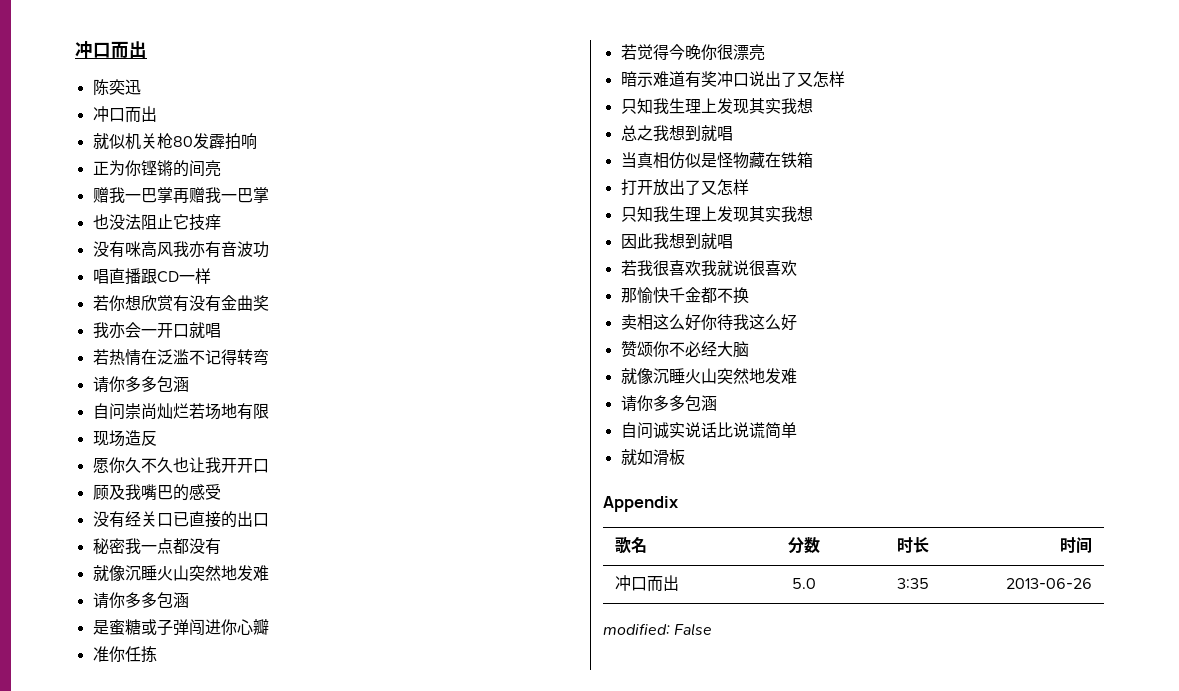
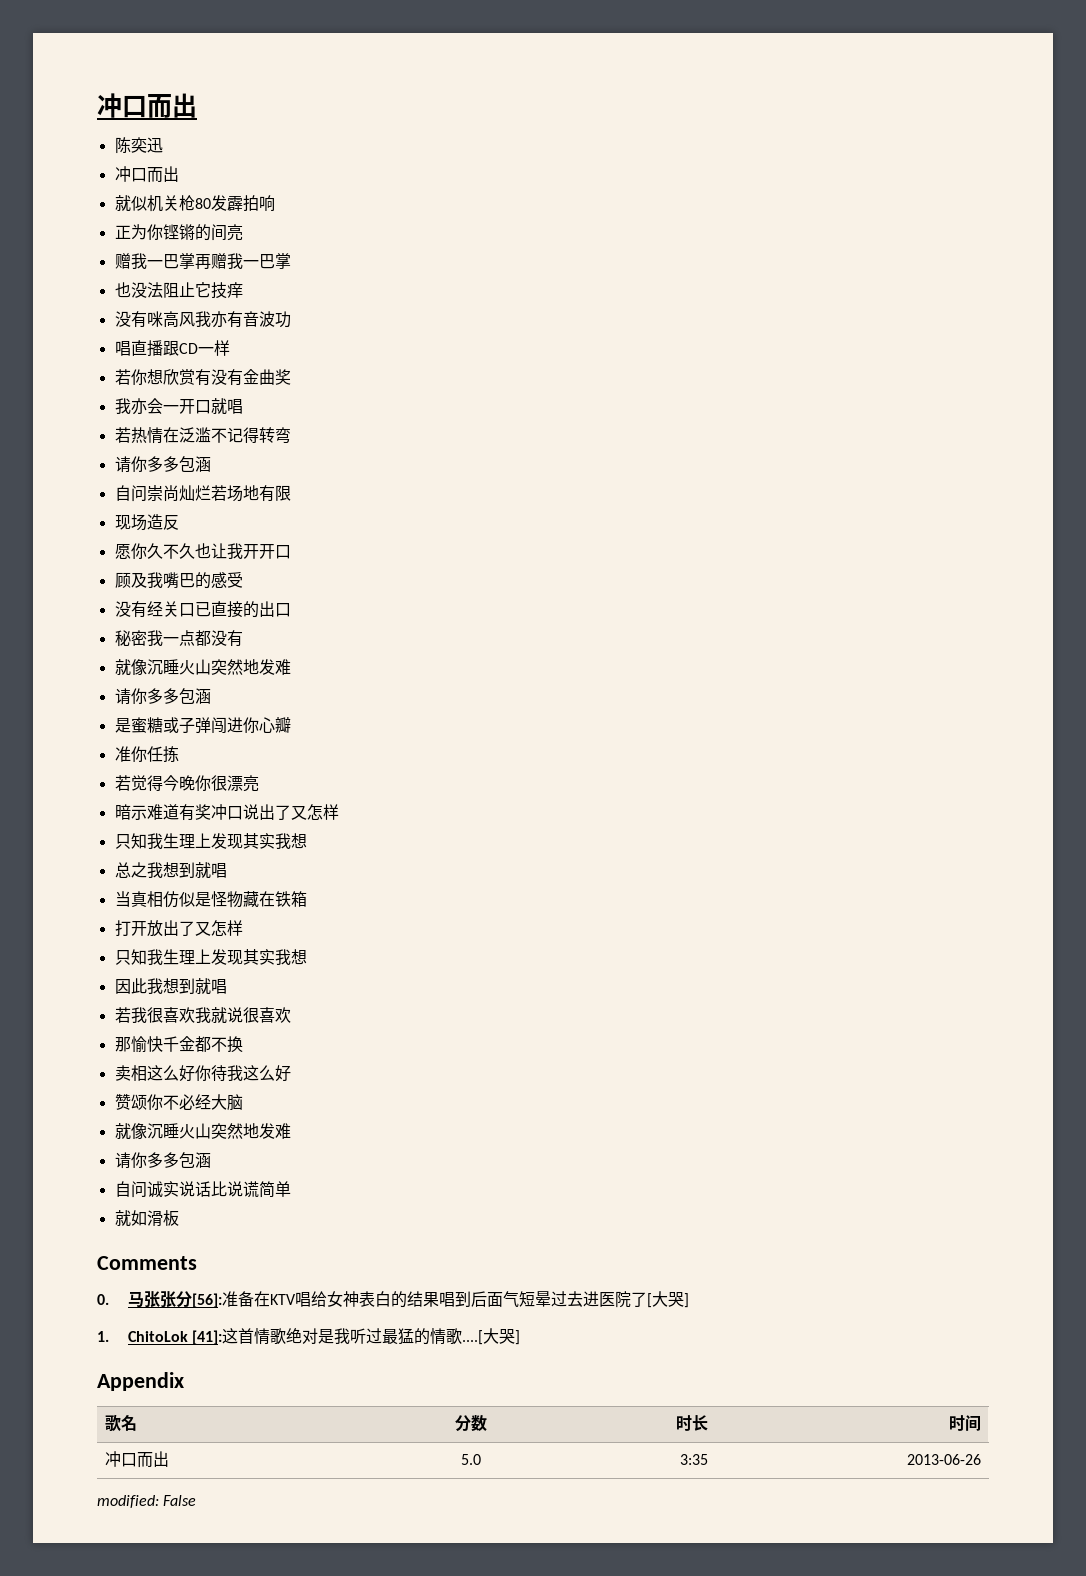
+ Comments
+ 0.马张张分[56]:准备在KTV唱给女神表白的结果唱到后面气短晕过去进医院了[大哭]
+ 1. ChitoLok [41]:这首情歌绝对是我听过最猛的情歌....[大哭]

